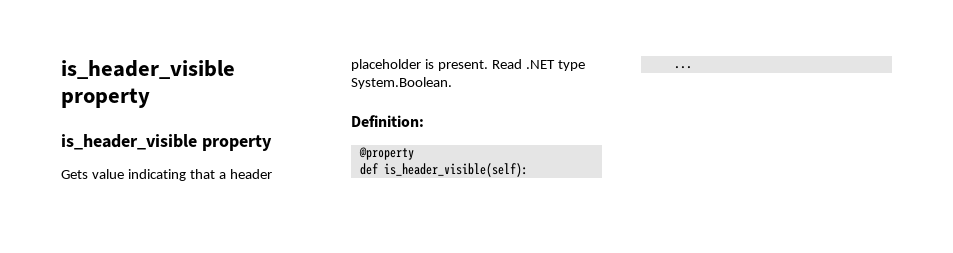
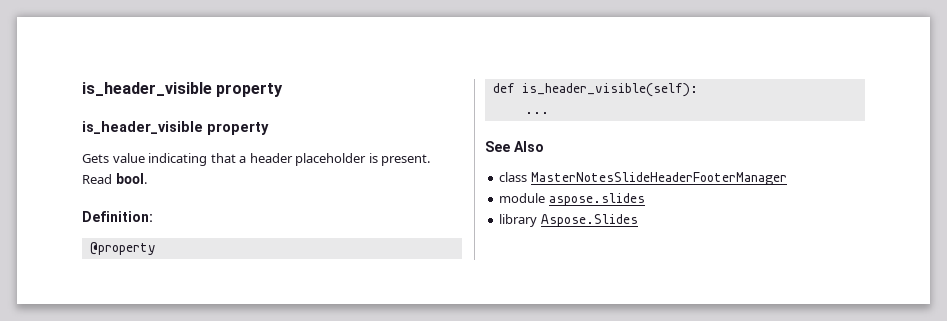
- Read .NET type System.Boolean.
+ Read bool.
+ See Also
+ class MasterNotesSlideHeaderFooterManager
+ module aspose.slides
+ library Aspose.Slides

